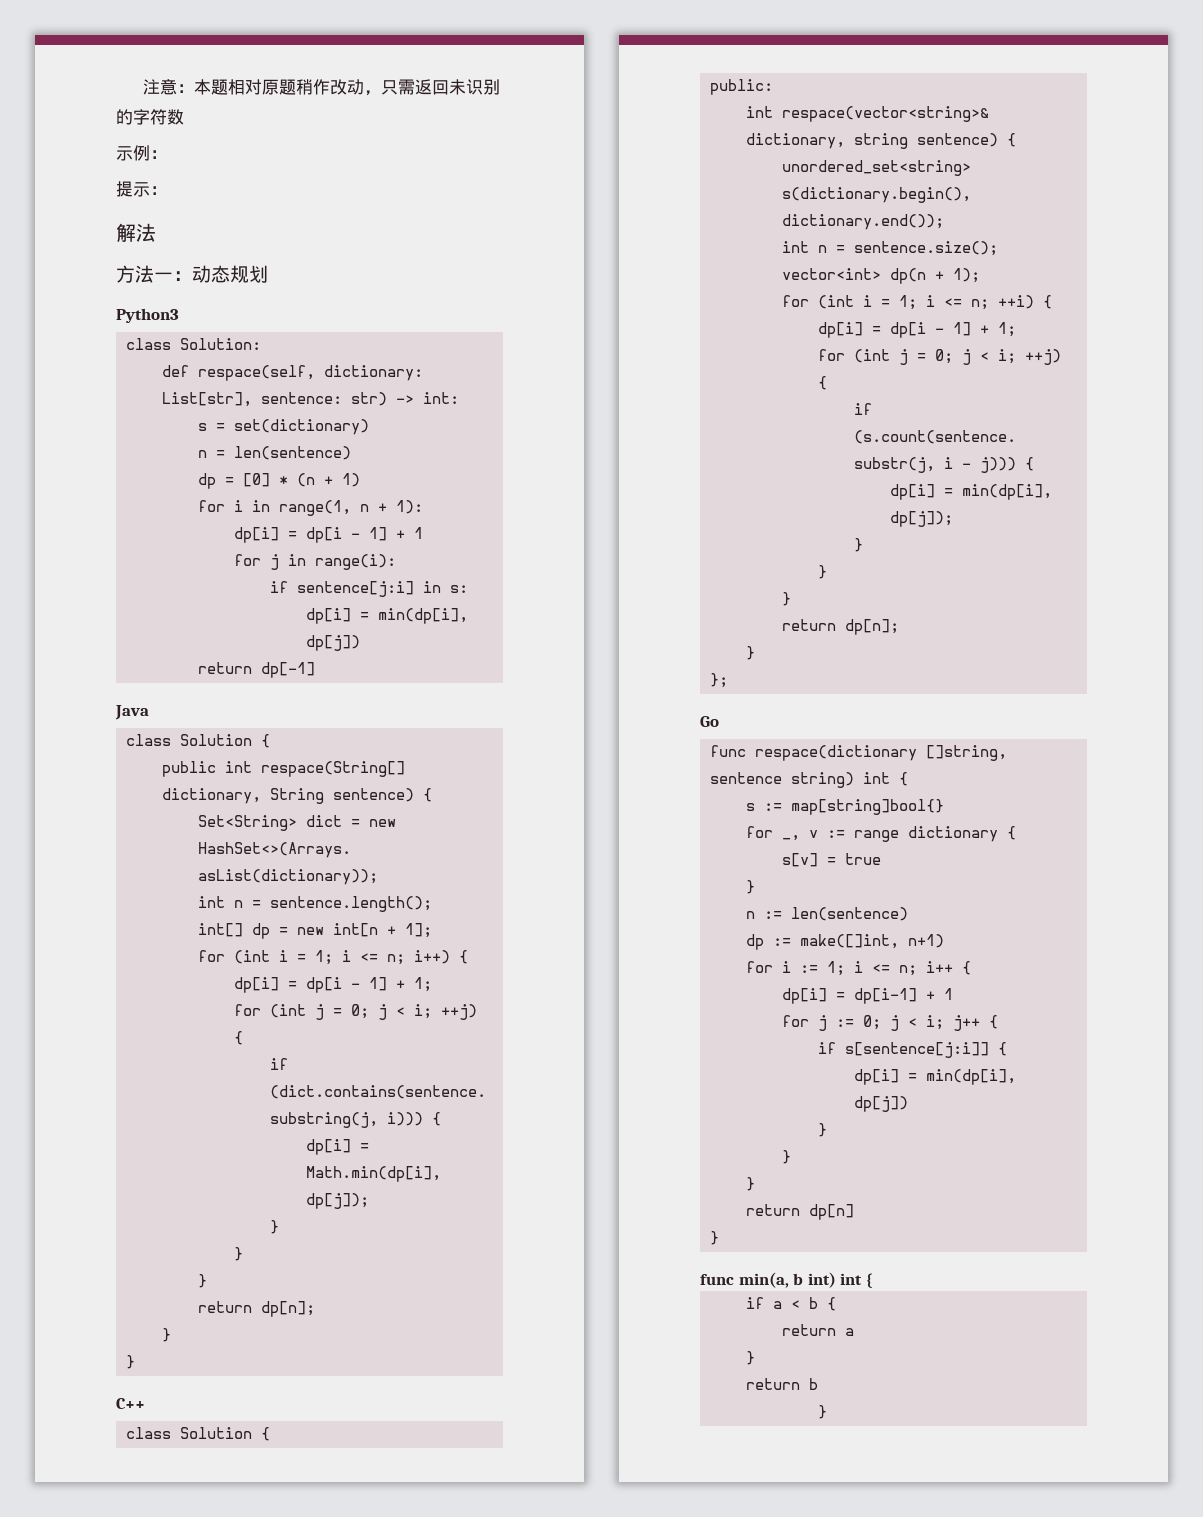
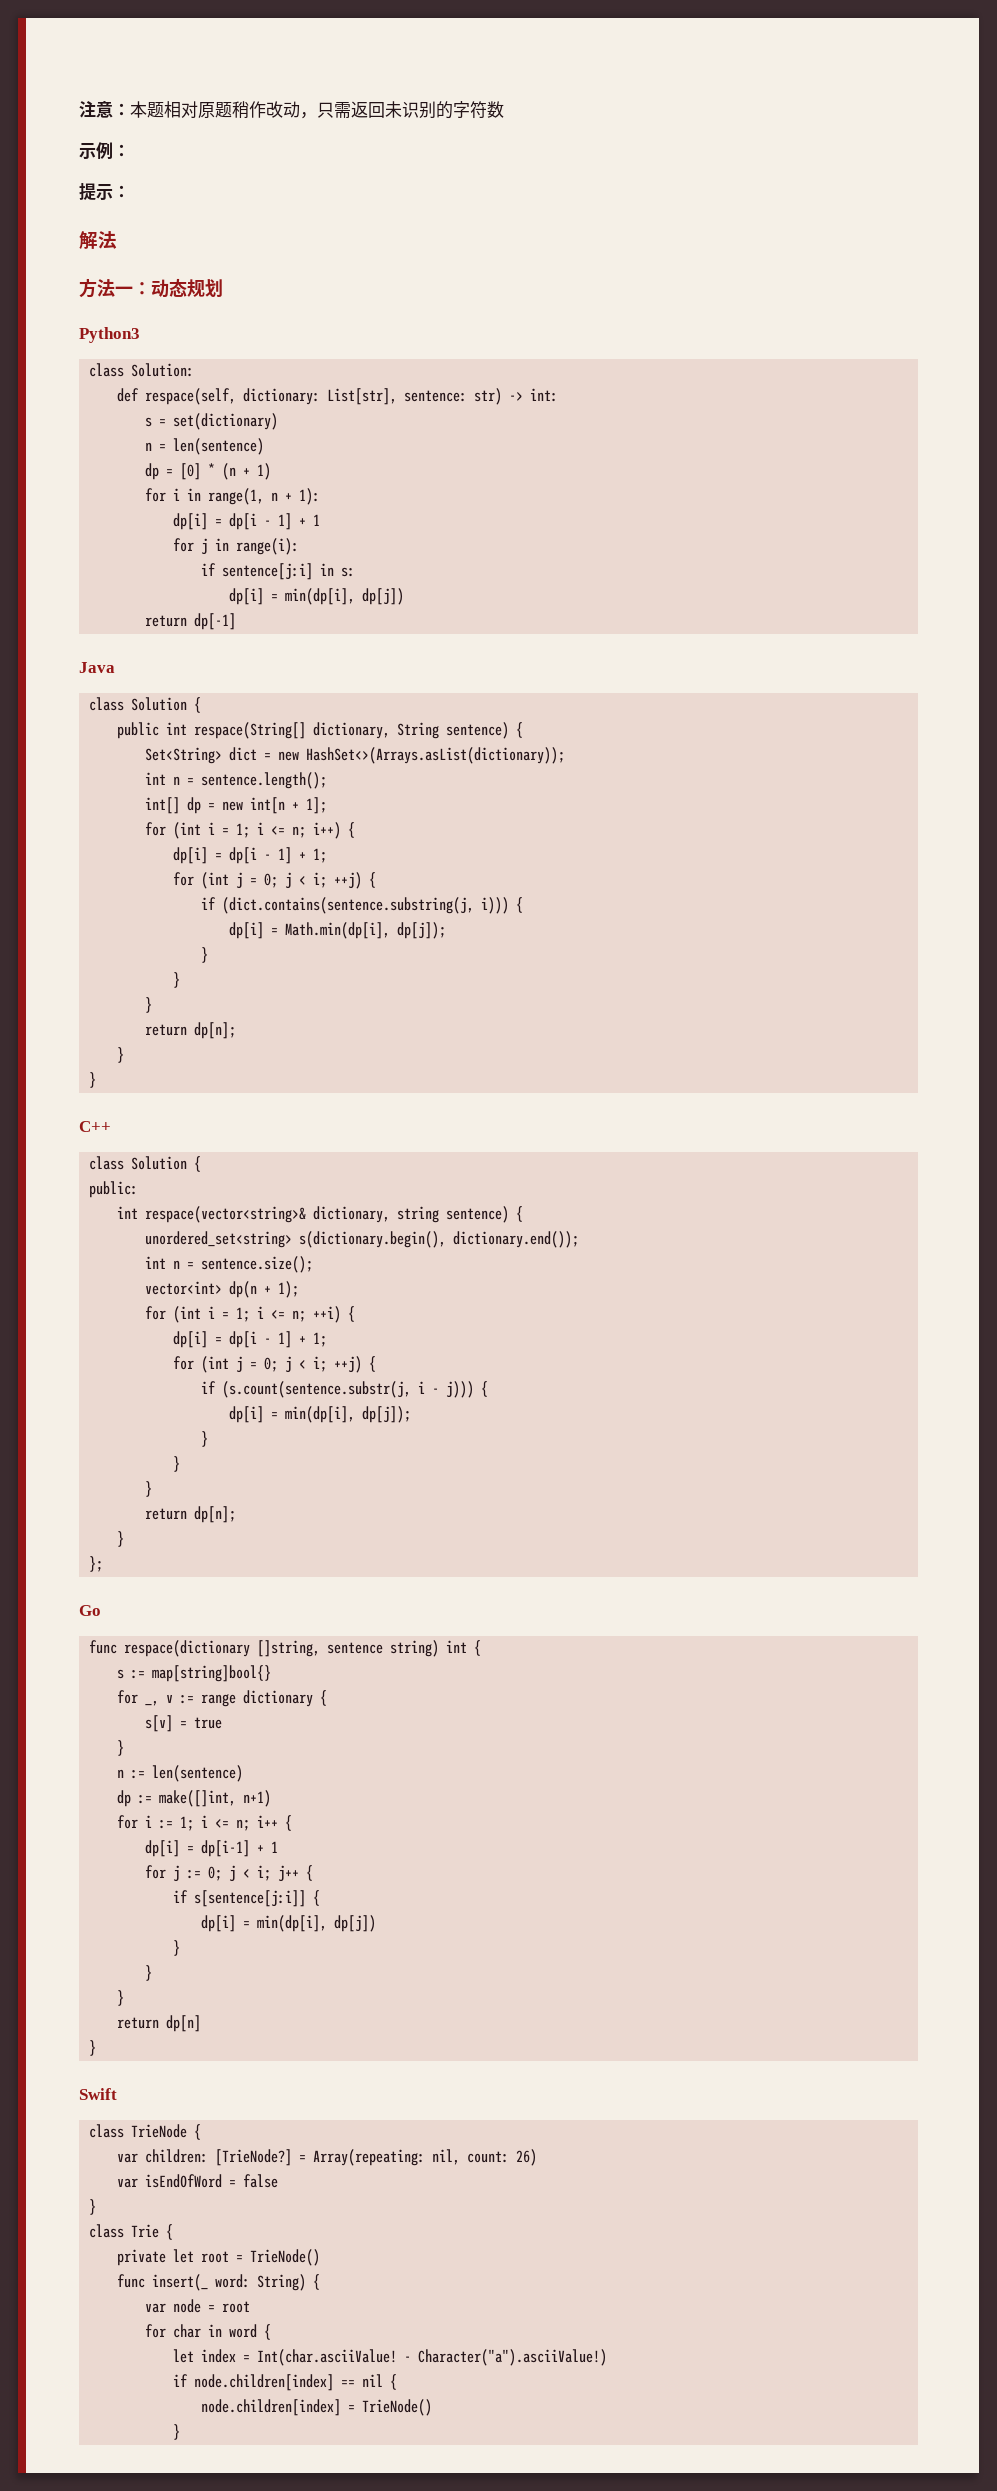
- func min(a, b int) int {
- if a < b {
- return a
+ Swift
+ class TrieNode {
+ var children: [TrieNode?] = Array(repeating: nil, count: 26)
+ var isEndOfWord = false
  }
- return b
+ class Trie {
+ private let root = TrieNode()
+ func insert(_ word: String) {
+ var node = root
+ for char in word {
+ let index = Int(char.asciiValue! - Character("a").asciiValue!)
+ if node.children[index] == nil {
+ node.children[index] = TrieNode()

